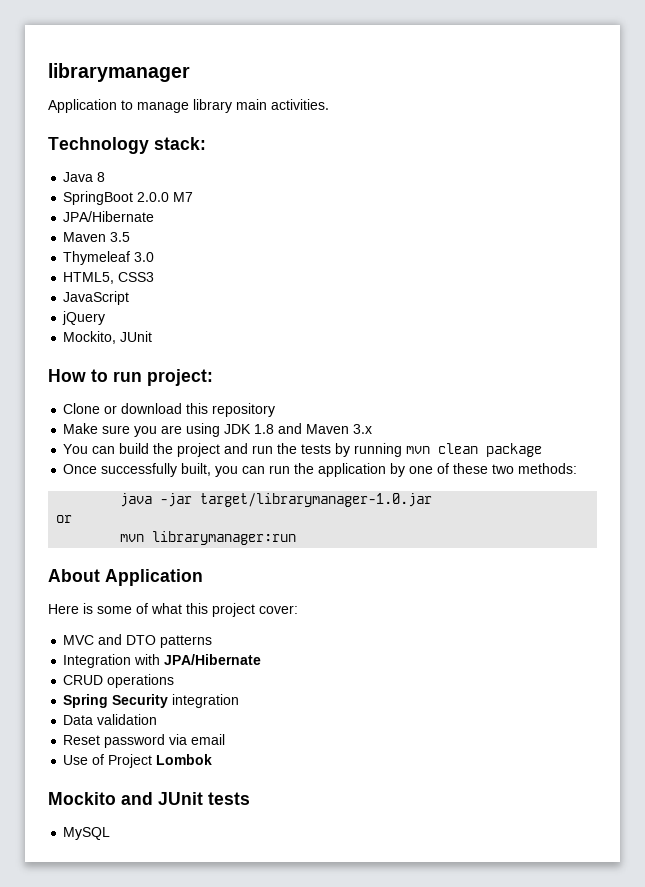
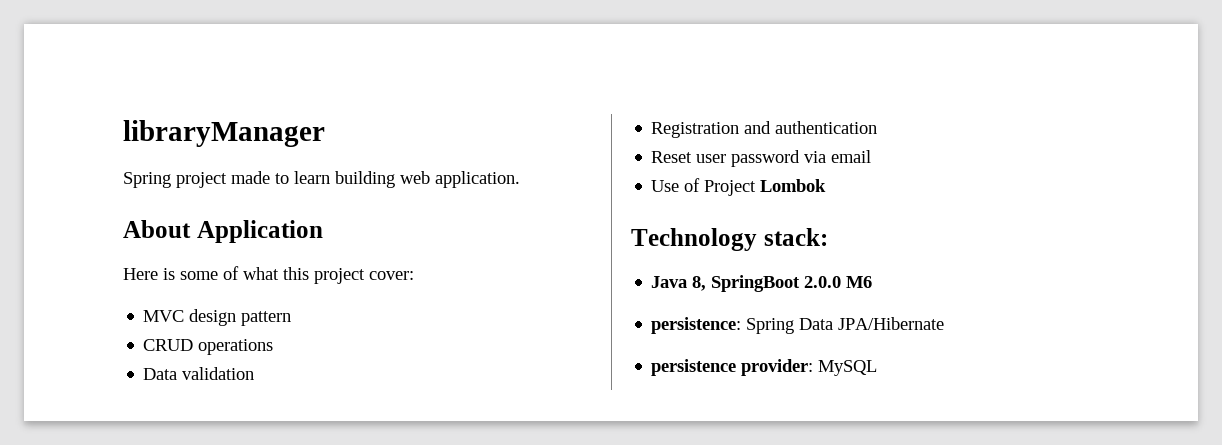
- librarymanager
- Application to manage library main activities.
- Technology stack:
- Java 8
- SpringBoot 2.0.0 M7
- JPA/Hibernate
- Maven 3.5
- Thymeleaf 3.0
- HTML5, CSS3
- JavaScript
- jQuery
- Mockito, JUnit
- How to run project:
- Clone or download this repository
- Make sure you are using JDK 1.8 and Maven 3.x
- You can build the project and run the tests by running mvn clean package
- Once successfully built, you can run the application by one of these two methods:
- java -jar target/librarymanager-1.0.jar
- or
- mvn librarymanager:run
+ libraryManager
+ Spring project made to learn building web application.
- MVC and DTO patterns
- Integration with JPA/Hibernate
+ MVC design pattern
- Spring Security integration
+ Registration and authentication
- Reset password via email
+ Reset user password via email
- Mockito and JUnit tests
- MySQL
+ Technology stack:
+ Java 8, SpringBoot 2.0.0 M6
+ persistence: Spring Data JPA/Hibernate
+ persistence provider: MySQL

